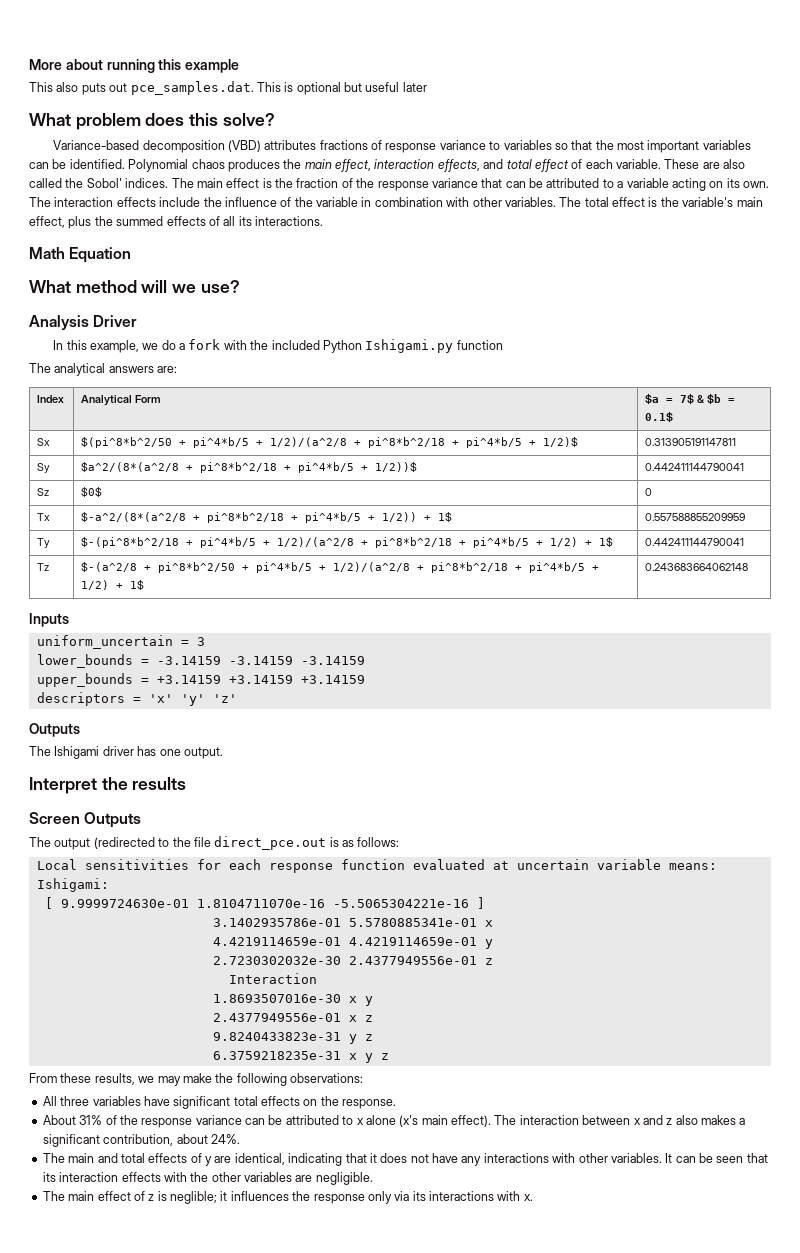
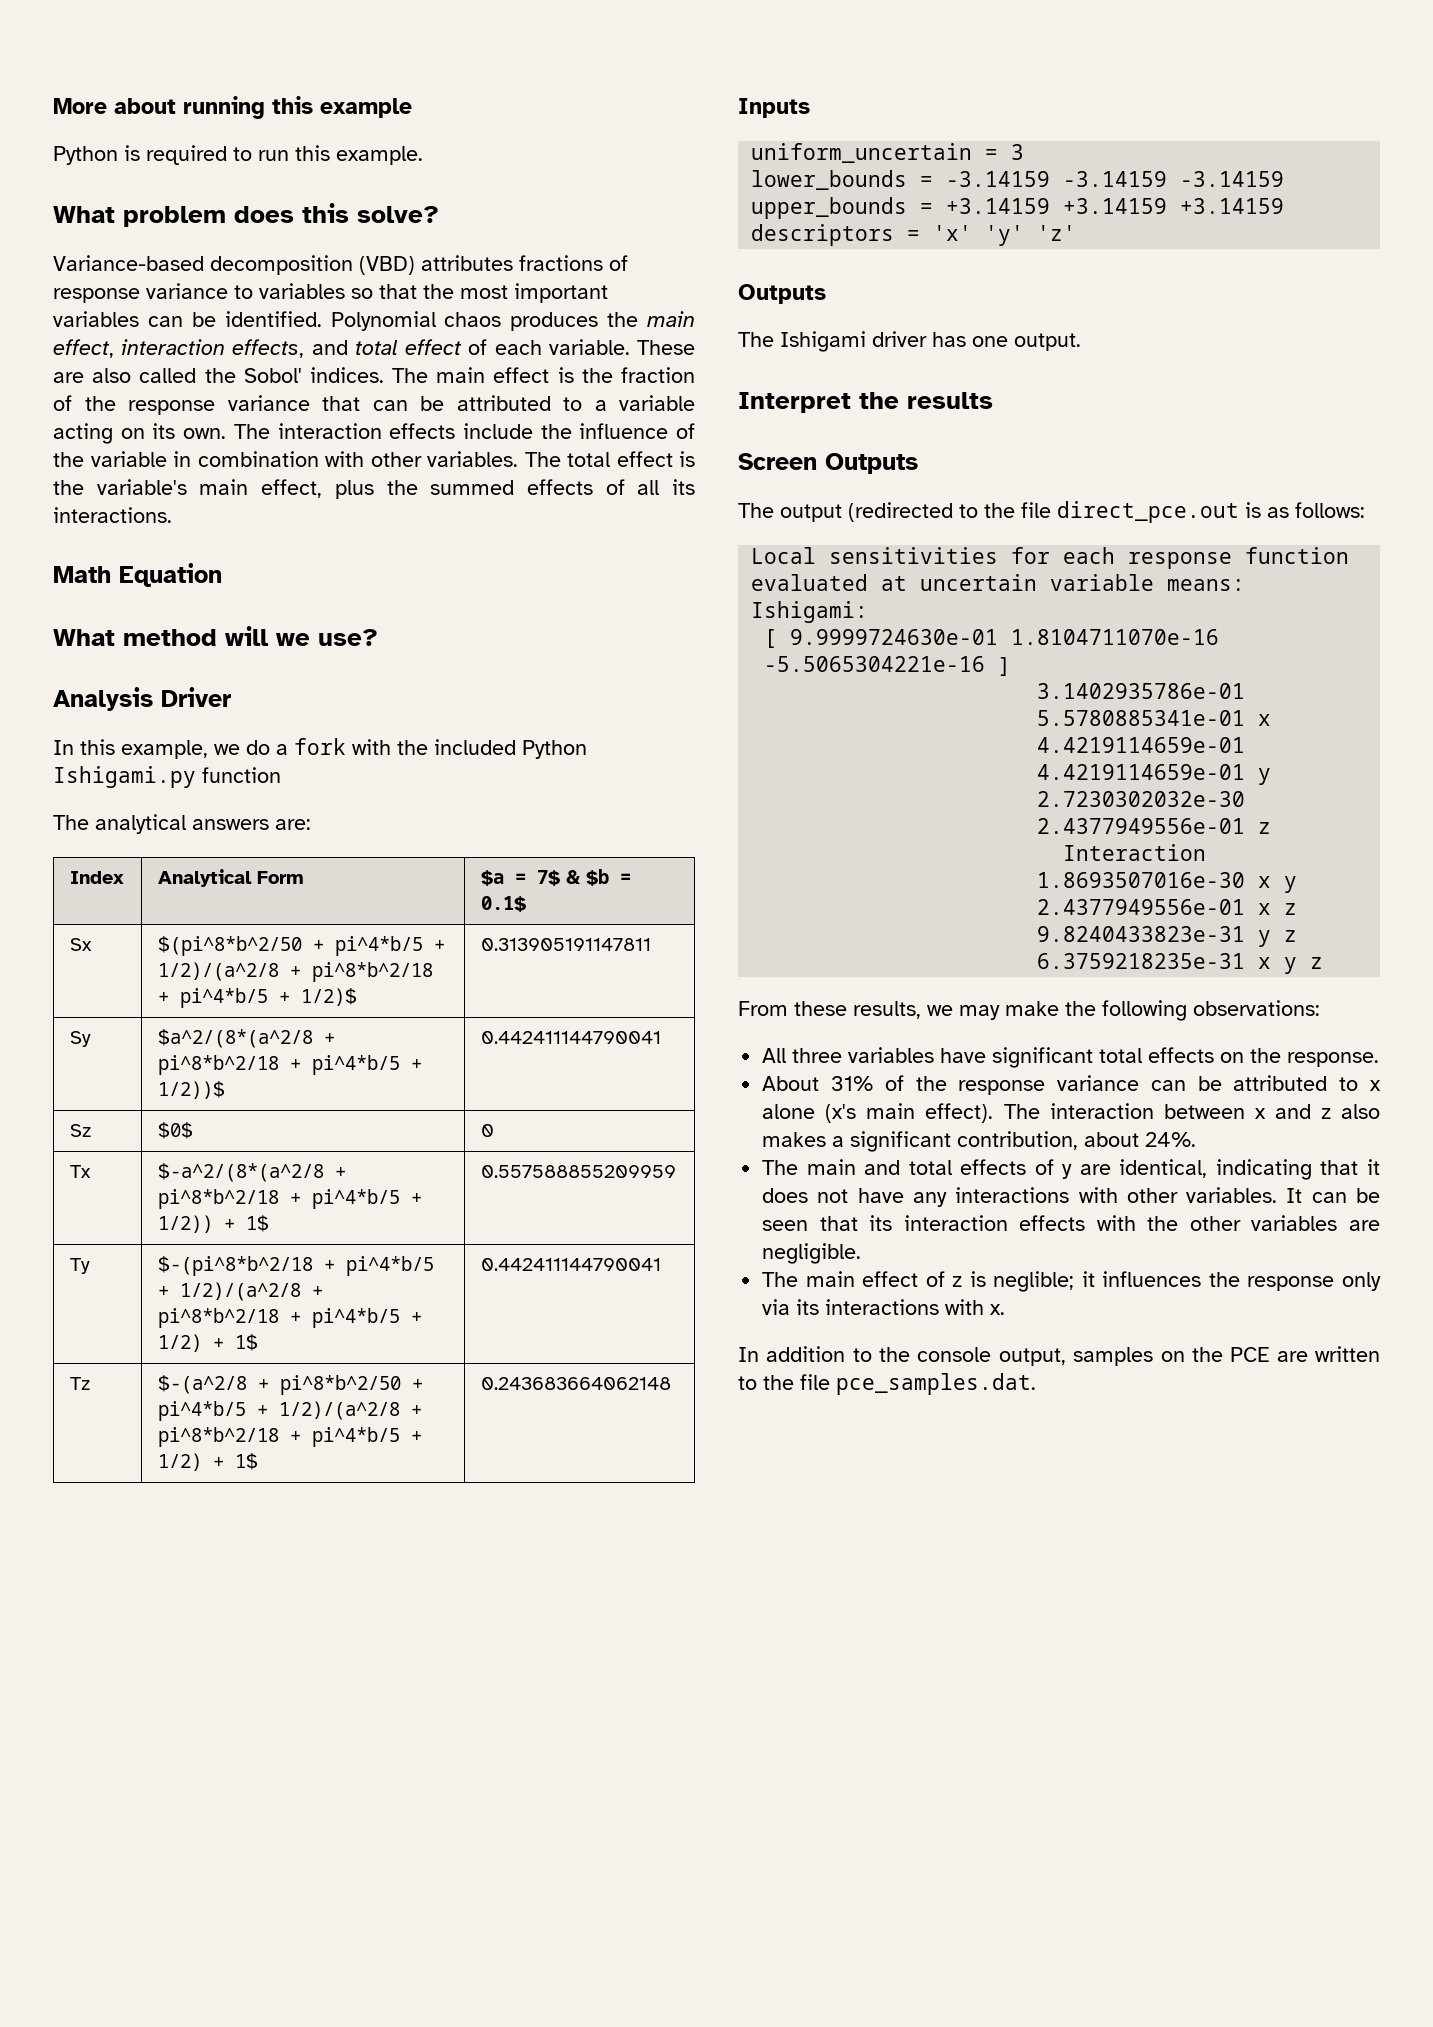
- This also puts out pce_samples.dat. This is optional but useful later
+ Python is required to run this example.
+ In addition to the console output, samples on the PCE are written to the file pce_samples.dat.

